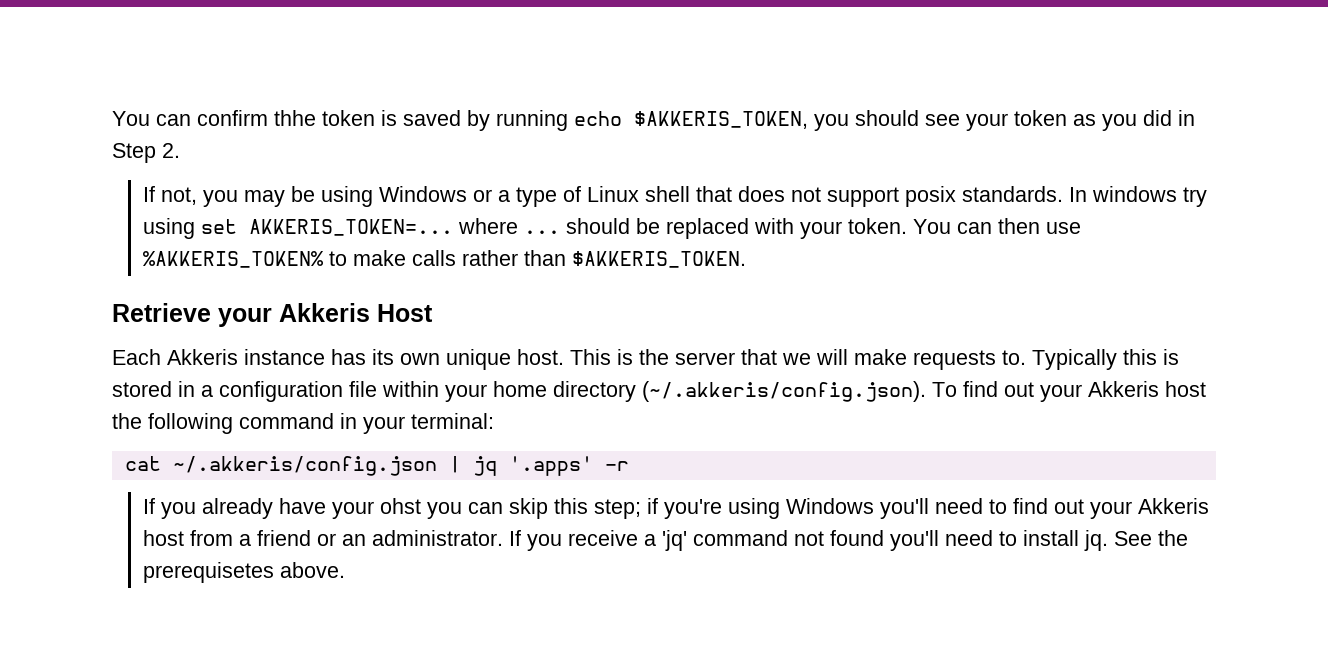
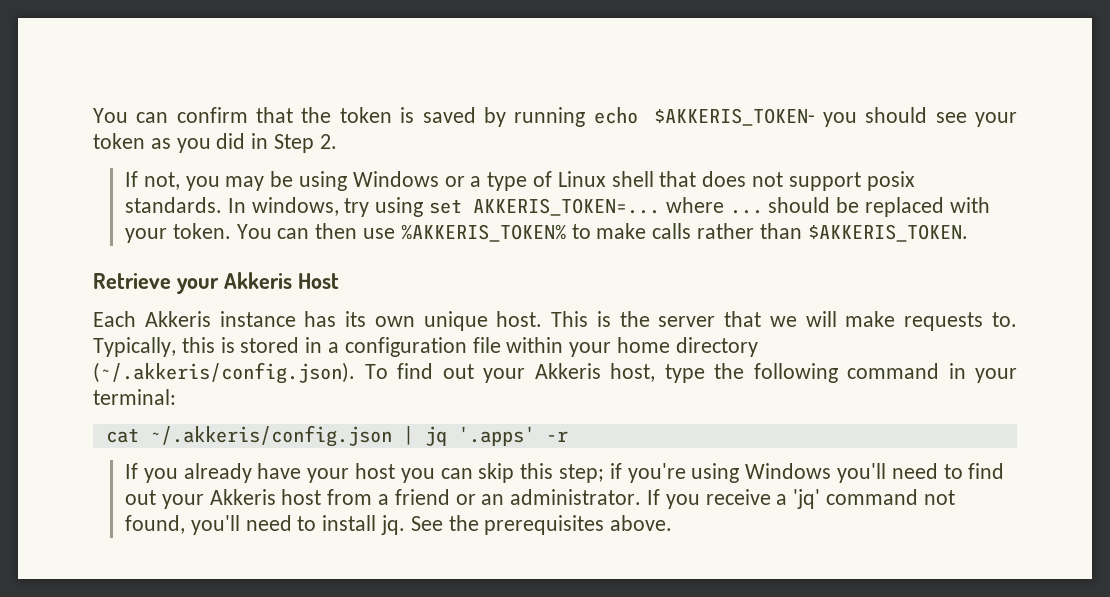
- You can confirm thhe token is saved by running echo $AKKERIS_TOKEN, you should see your token as you did in Step 2.
+ You can confirm that the token is saved by running echo $AKKERIS_TOKEN- you should see your token as you did in Step 2.
- In windows try using set AKKERIS_TOKEN=... where ... should be replaced with your token.
+ In windows, try using set AKKERIS_TOKEN=... where ... should be replaced with your token.
- Typically this is stored in a configuration file within your home directory (~/.akkeris/config.json). To find out your Akkeris host the following command in your terminal:
+ Typically, this is stored in a configuration file within your home directory (~/.akkeris/config.json). To find out your Akkeris host, type the following command in your terminal:
- If you already have your ohst you can skip this step; if you're using Windows you'll need to find out your Akkeris host from a friend or an administrator.
+ If you already have your host you can skip this step; if you're using Windows you'll need to find out your Akkeris host from a friend or an administrator.
- If you receive a 'jq' command not found you'll need to install jq.
+ If you receive a 'jq' command not found, you'll need to install jq.
- See the prerequisetes above.
+ See the prerequisites above.

